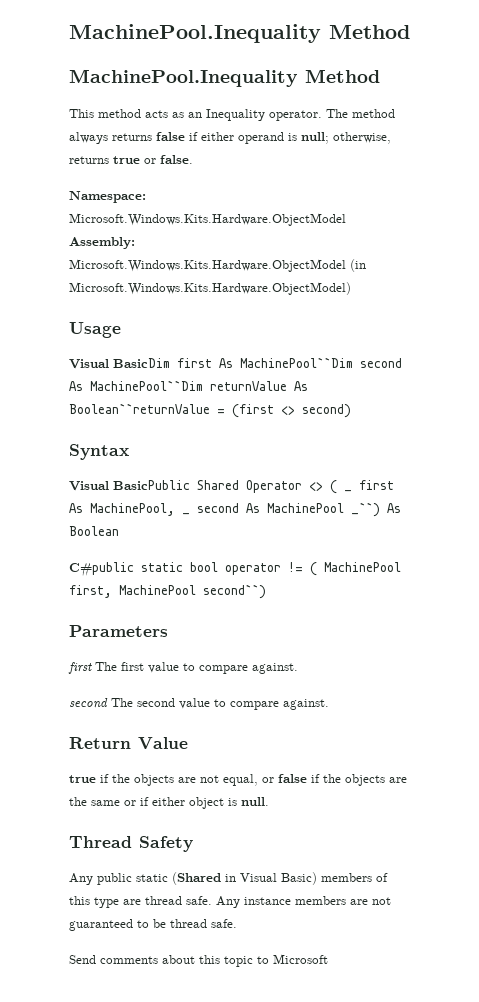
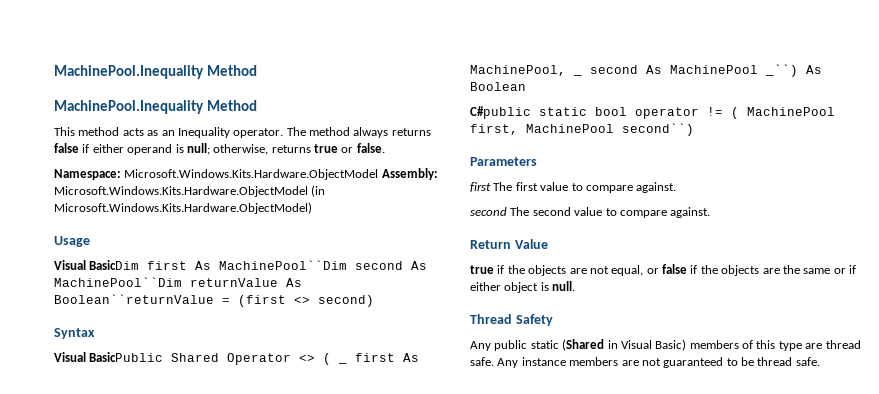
- Send comments about this topic to Microsoft

